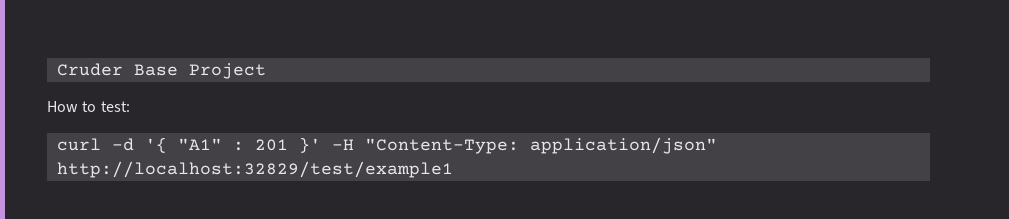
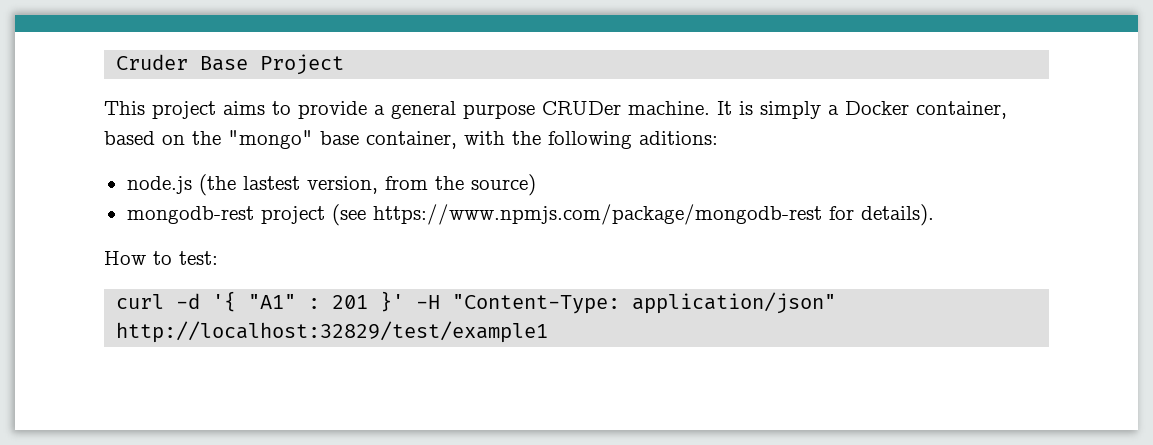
+ This project aims to provide a general purpose CRUDer machine. It is simply a Docker container, based on the "mongo" base container, with the following aditions:
+ node.js (the lastest version, from the source)
+ mongodb-rest project (see https://www.npmjs.com/package/mongodb-rest for details).

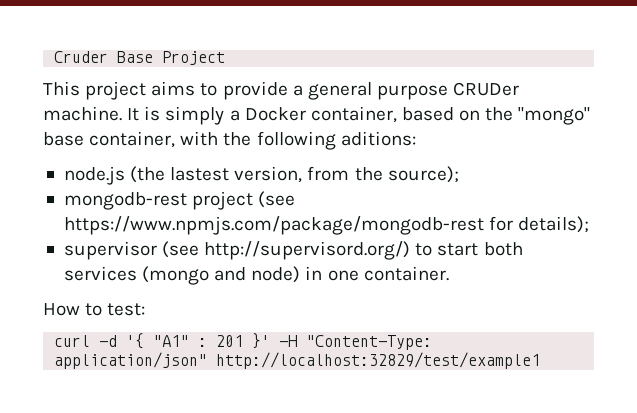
- node.js (the lastest version, from the source)
+ node.js (the lastest version, from the source);
- mongodb-rest project (see https://www.npmjs.com/package/mongodb-rest for details).
+ mongodb-rest project (see https://www.npmjs.com/package/mongodb-rest for details);
+ supervisor (see http://supervisord.org/) to start both services (mongo and node) in one container.

